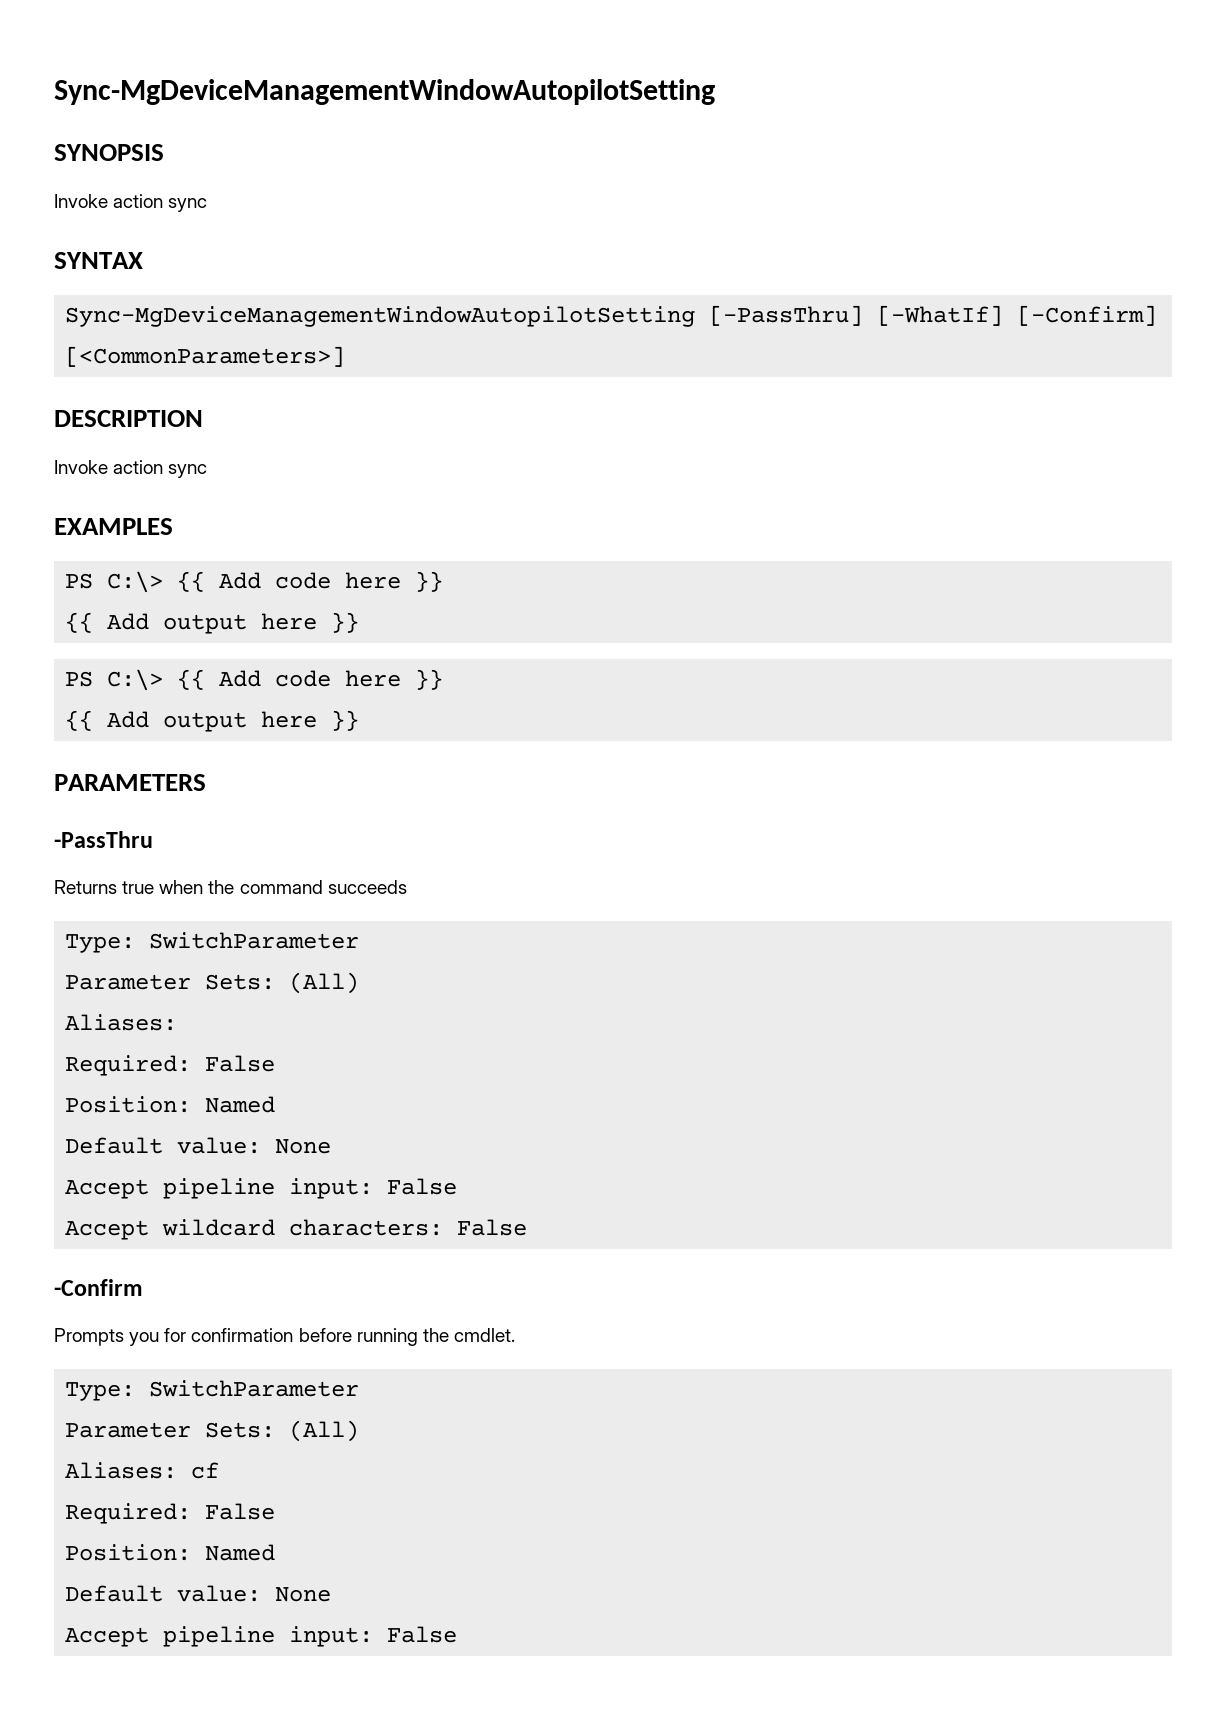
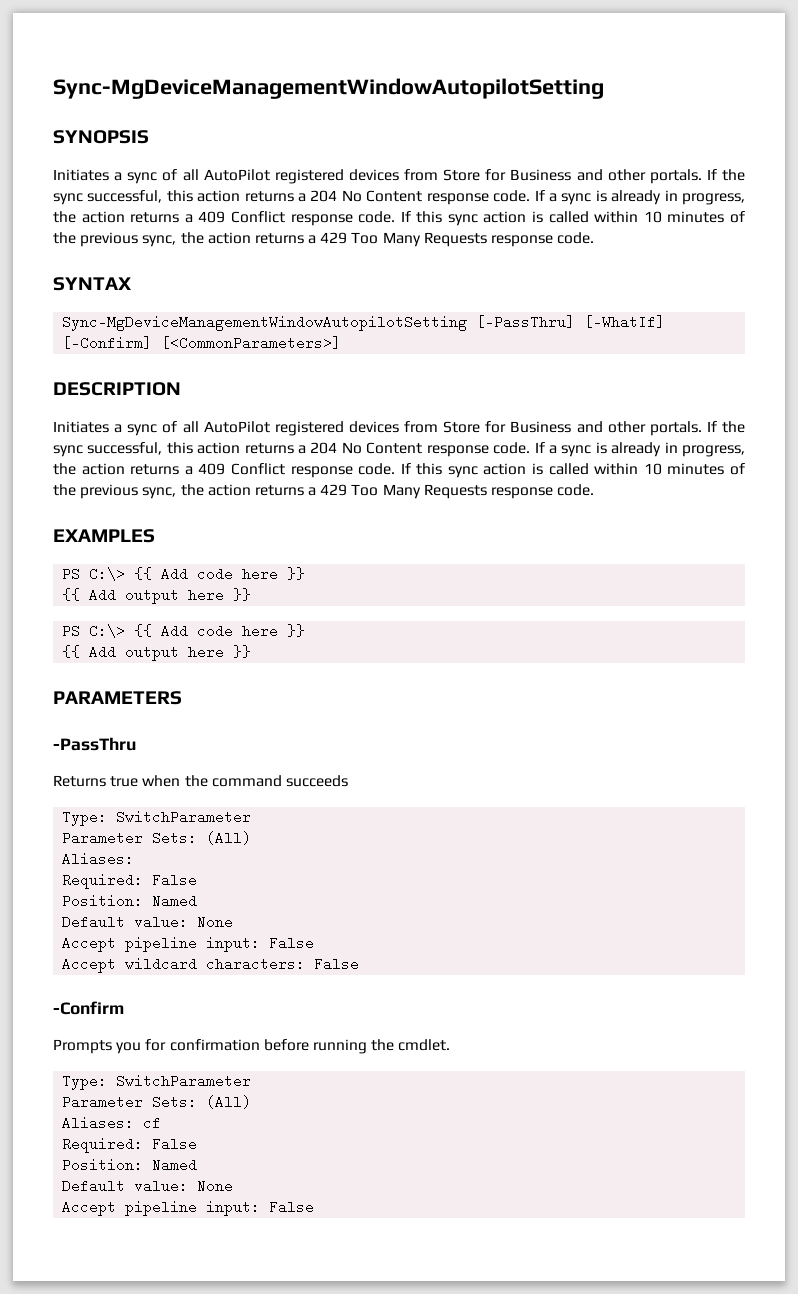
  SYNOPSIS
- Invoke action sync
+ Initiates a sync of all AutoPilot registered devices from Store for Business and other portals. If the sync successful, this action returns a 204 No Content response code. If a sync is already in progress, the action returns a 409 Conflict response code. If this sync action is called within 10 minutes of the previous sync, the action returns a 429 Too Many Requests response code.
  DESCRIPTION
- Invoke action sync
+ Initiates a sync of all AutoPilot registered devices from Store for Business and other portals. If the sync successful, this action returns a 204 No Content response code. If a sync is already in progress, the action returns a 409 Conflict response code. If this sync action is called within 10 minutes of the previous sync, the action returns a 429 Too Many Requests response code.

